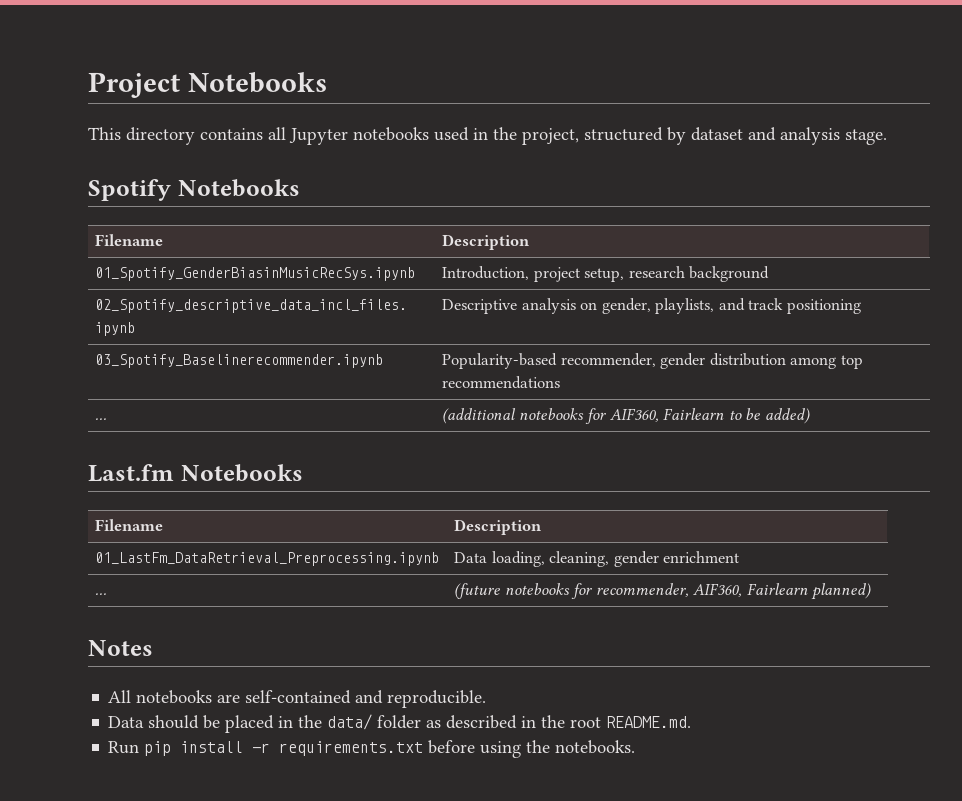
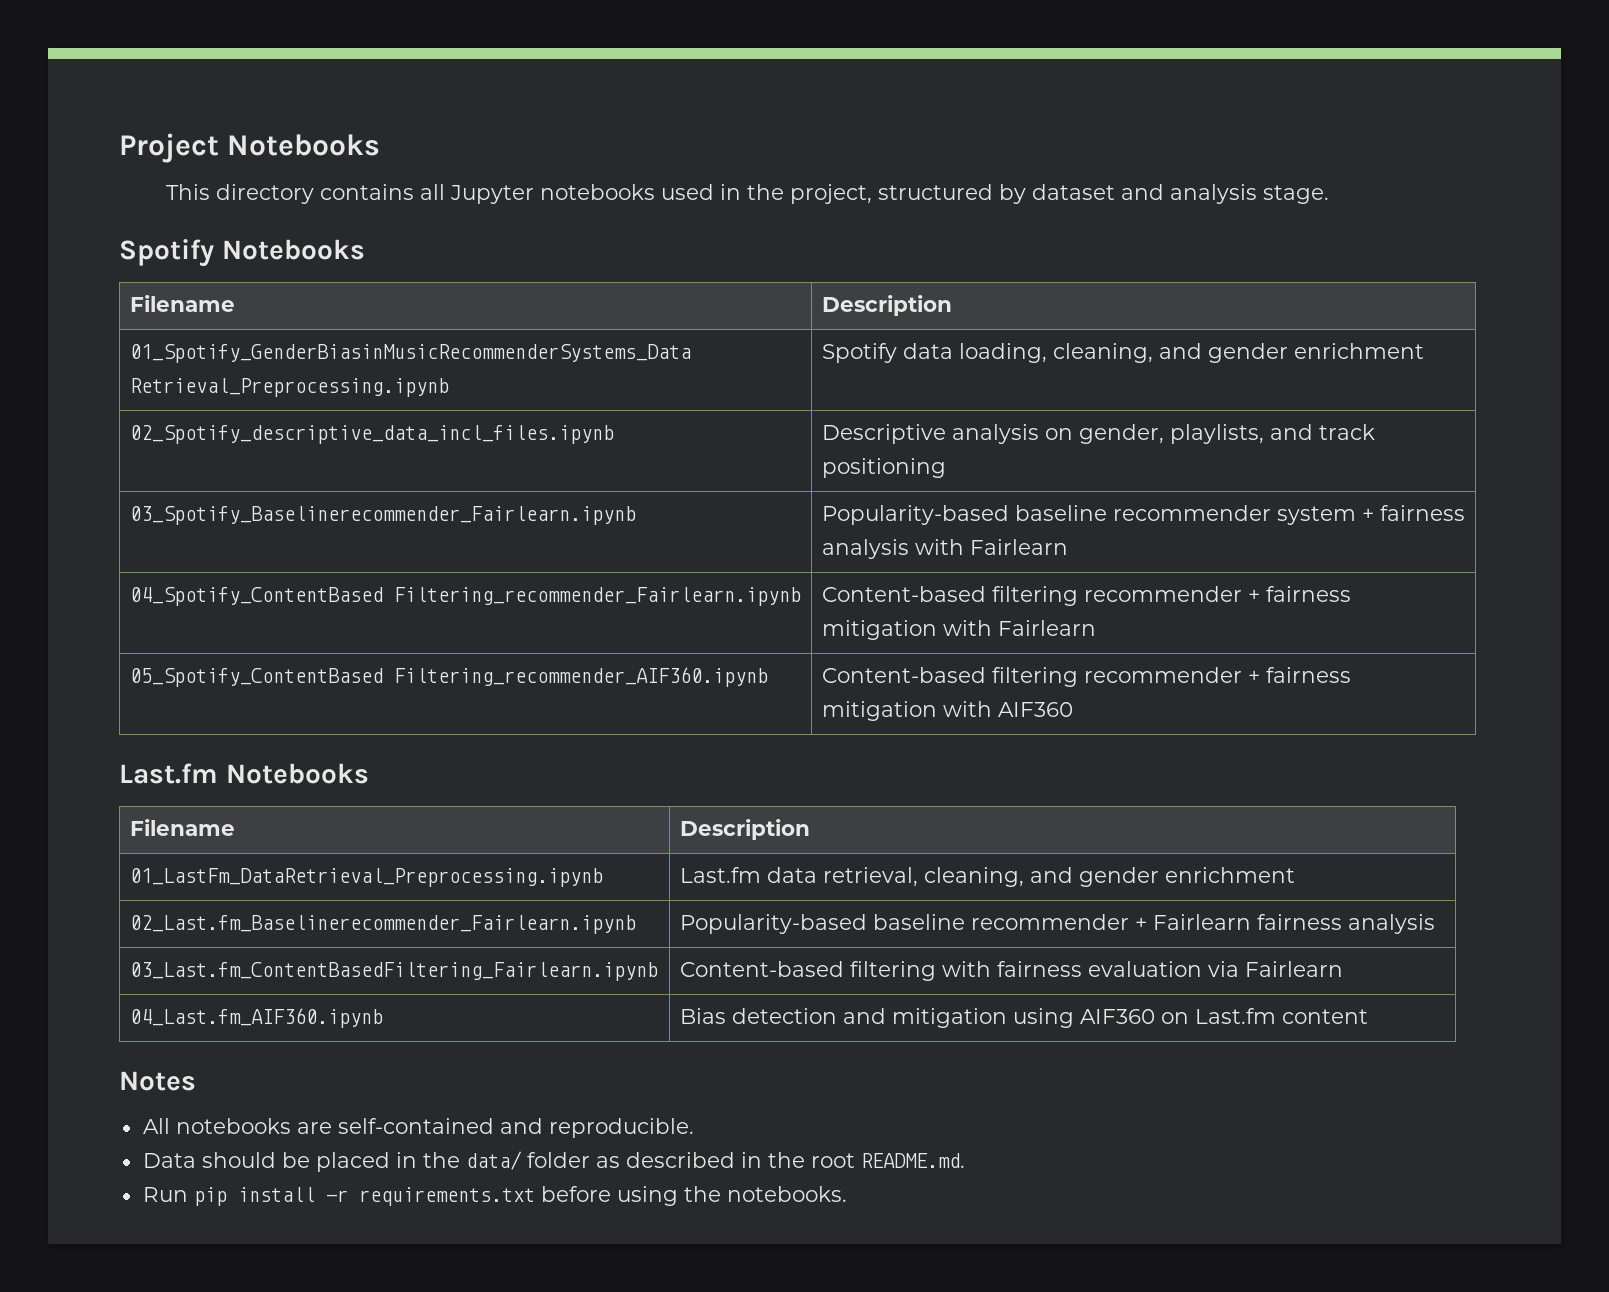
- 01_Spotify_GenderBiasinMusicRecSys.ipynb | Introduction, project setup, research background
+ 01_Spotify_GenderBiasinMusicRecommenderSystems_Data Retrieval_Preprocessing.ipynb | Spotify data loading, cleaning, and gender enrichment
- 03_Spotify_Baselinerecommender.ipynb | Popularity-based recommender, gender distribution among top recommendations
- ... | (additional notebooks for AIF360, Fairlearn to be added)
+ 03_Spotify_Baselinerecommender_Fairlearn.ipynb | Popularity-based baseline recommender system + fairness analysis with Fairlearn
+ 04_Spotify_ContentBased Filtering_recommender_Fairlearn.ipynb | Content-based filtering recommender + fairness mitigation with Fairlearn
+ 05_Spotify_ContentBased Filtering_recommender_AIF360.ipynb | Content-based filtering recommender + fairness mitigation with AIF360
- 01_LastFm_DataRetrieval_Preprocessing.ipynb | Data loading, cleaning, gender enrichment
- ... | (future notebooks for recommender, AIF360, Fairlearn planned)
+ 01_LastFm_DataRetrieval_Preprocessing.ipynb | Last.fm data retrieval, cleaning, and gender enrichment
+ 02_Last.fm_Baselinerecommender_Fairlearn.ipynb | Popularity-based baseline recommender + Fairlearn fairness analysis
+ 03_Last.fm_ContentBasedFiltering_Fairlearn.ipynb | Content-based filtering with fairness evaluation via Fairlearn
+ 04_Last.fm_AIF360.ipynb | Bias detection and mitigation using AIF360 on Last.fm content

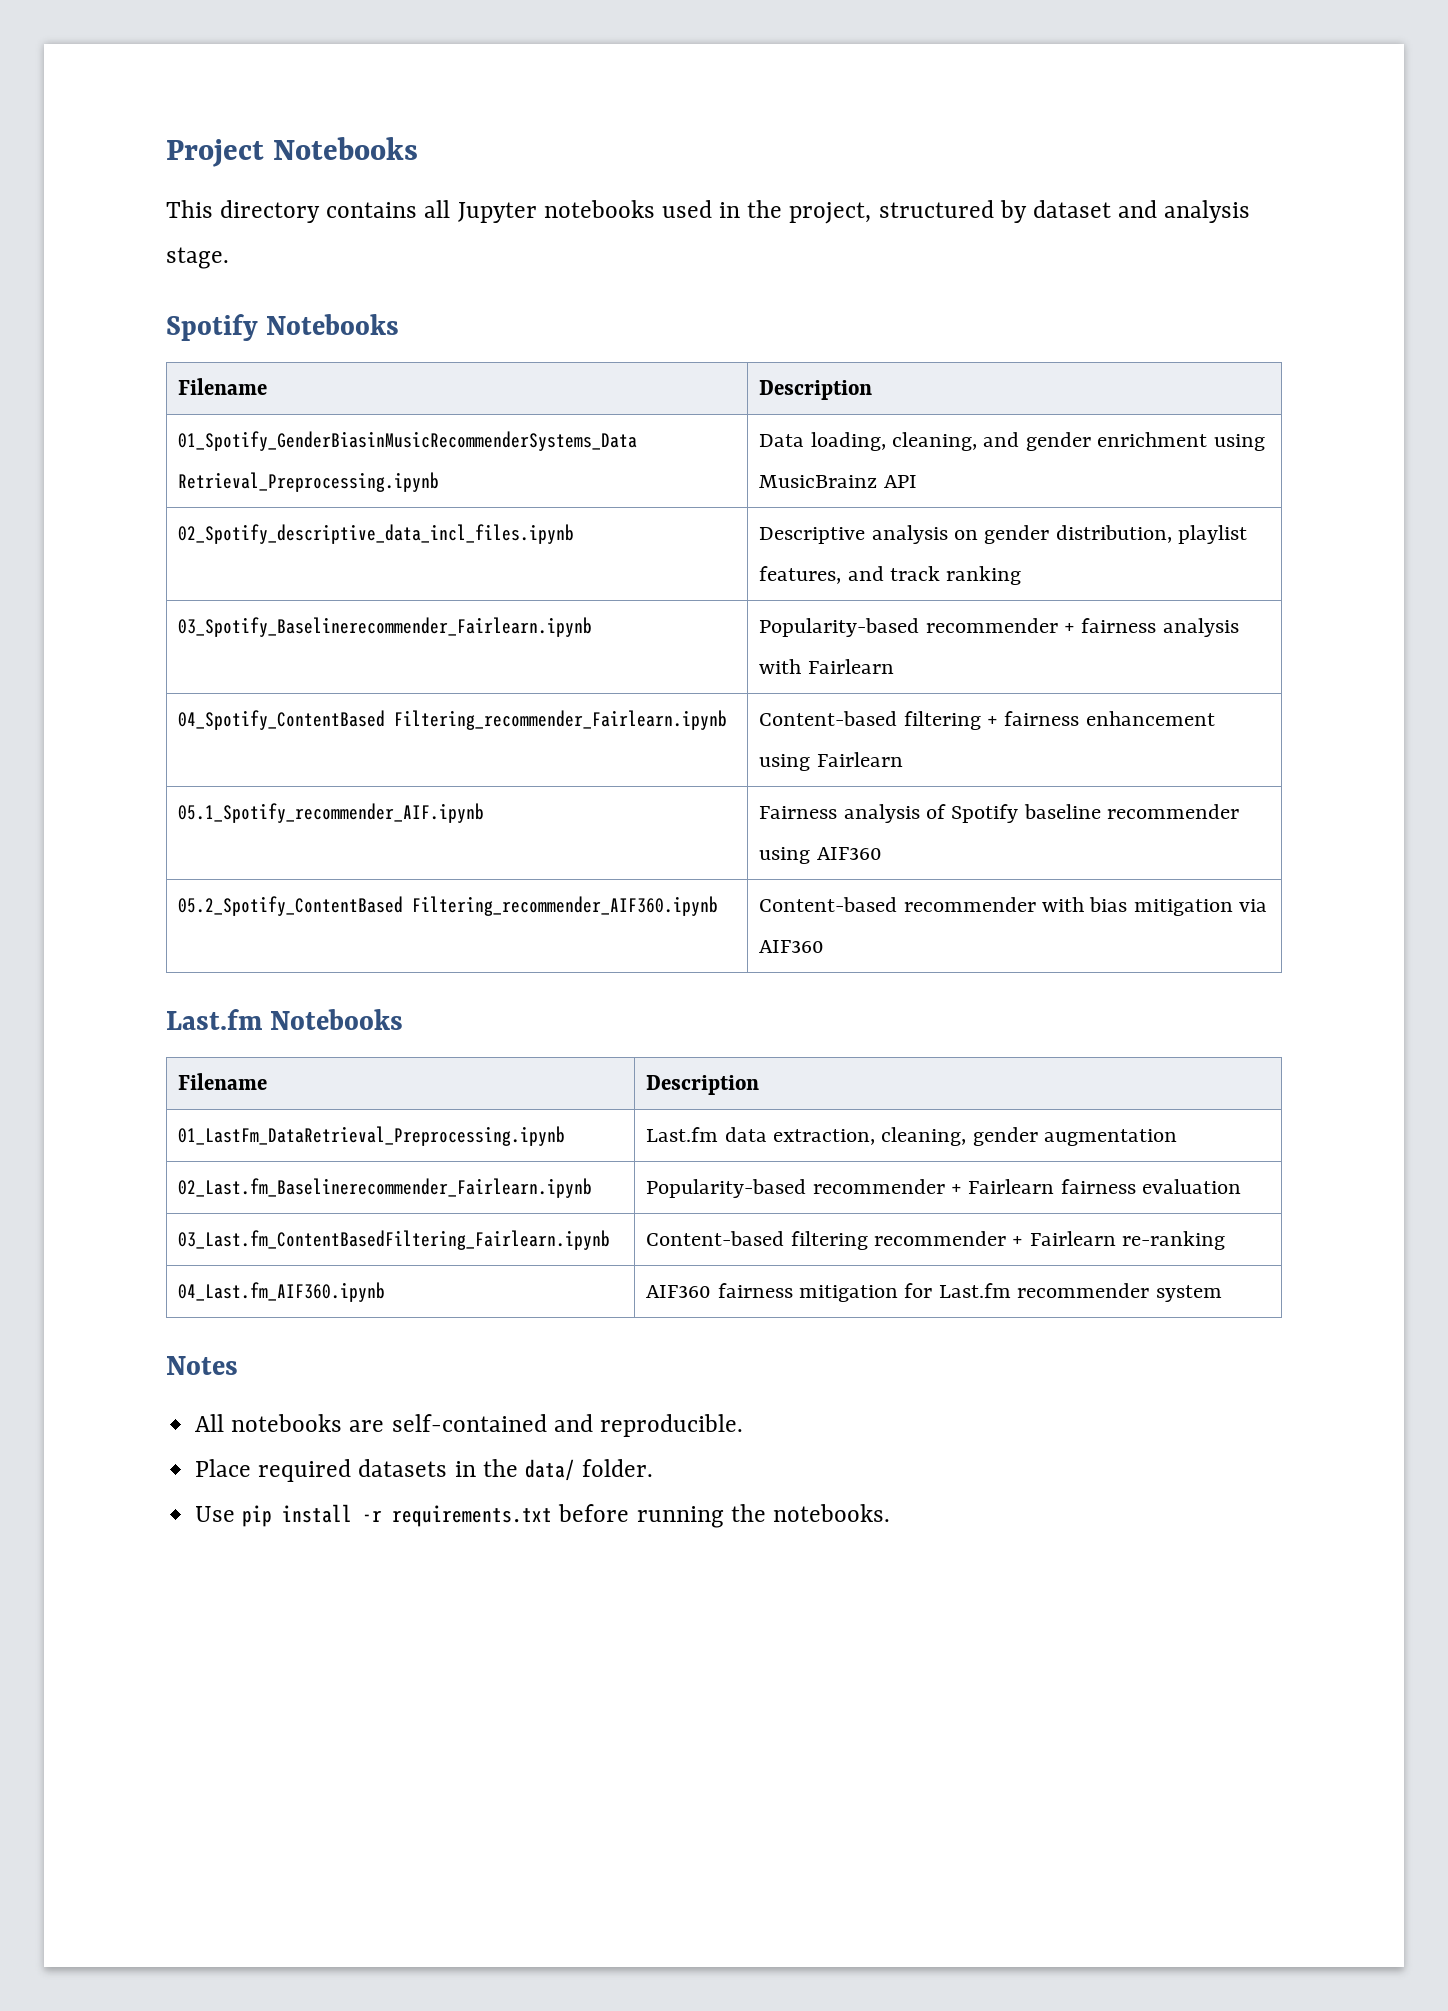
- 01_Spotify_GenderBiasinMusicRecommenderSystems_Data Retrieval_Preprocessing.ipynb | Spotify data loading, cleaning, and gender enrichment
+ 01_Spotify_GenderBiasinMusicRecommenderSystems_Data Retrieval_Preprocessing.ipynb | Data loading, cleaning, and gender enrichment using MusicBrainz API
- 02_Spotify_descriptive_data_incl_files.ipynb | Descriptive analysis on gender, playlists, and track positioning
+ 02_Spotify_descriptive_data_incl_files.ipynb | Descriptive analysis on gender distribution, playlist features, and track ranking
- 03_Spotify_Baselinerecommender_Fairlearn.ipynb | Popularity-based baseline recommender system + fairness analysis with Fairlearn
+ 03_Spotify_Baselinerecommender_Fairlearn.ipynb | Popularity-based recommender + fairness analysis with Fairlearn
- 04_Spotify_ContentBased Filtering_recommender_Fairlearn.ipynb | Content-based filtering recommender + fairness mitigation with Fairlearn
- 05_Spotify_ContentBased Filtering_recommender_AIF360.ipynb | Content-based filtering recommender + fairness mitigation with AIF360
+ 04_Spotify_ContentBased Filtering_recommender_Fairlearn.ipynb | Content-based filtering + fairness enhancement using Fairlearn
+ 05.1_Spotify_recommender_AIF.ipynb | Fairness analysis of Spotify baseline recommender using AIF360
+ 05.2_Spotify_ContentBased Filtering_recommender_AIF360.ipynb | Content-based recommender with bias mitigation via AIF360
- 01_LastFm_DataRetrieval_Preprocessing.ipynb | Last.fm data retrieval, cleaning, and gender enrichment
+ 01_LastFm_DataRetrieval_Preprocessing.ipynb | Last.fm data extraction, cleaning, gender augmentation
- 02_Last.fm_Baselinerecommender_Fairlearn.ipynb | Popularity-based baseline recommender + Fairlearn fairness analysis
+ 02_Last.fm_Baselinerecommender_Fairlearn.ipynb | Popularity-based recommender + Fairlearn fairness evaluation
- 03_Last.fm_ContentBasedFiltering_Fairlearn.ipynb | Content-based filtering with fairness evaluation via Fairlearn
+ 03_Last.fm_ContentBasedFiltering_Fairlearn.ipynb | Content-based filtering recommender + Fairlearn re-ranking
- 04_Last.fm_AIF360.ipynb | Bias detection and mitigation using AIF360 on Last.fm content
+ 04_Last.fm_AIF360.ipynb | AIF360 fairness mitigation for Last.fm recommender system
- Data should be placed in the data/ folder as described in the root README.md.
- Run pip install -r requirements.txt before using the notebooks.
+ Place required datasets in the data/ folder.
+ Use pip install -r requirements.txt before running the notebooks.

